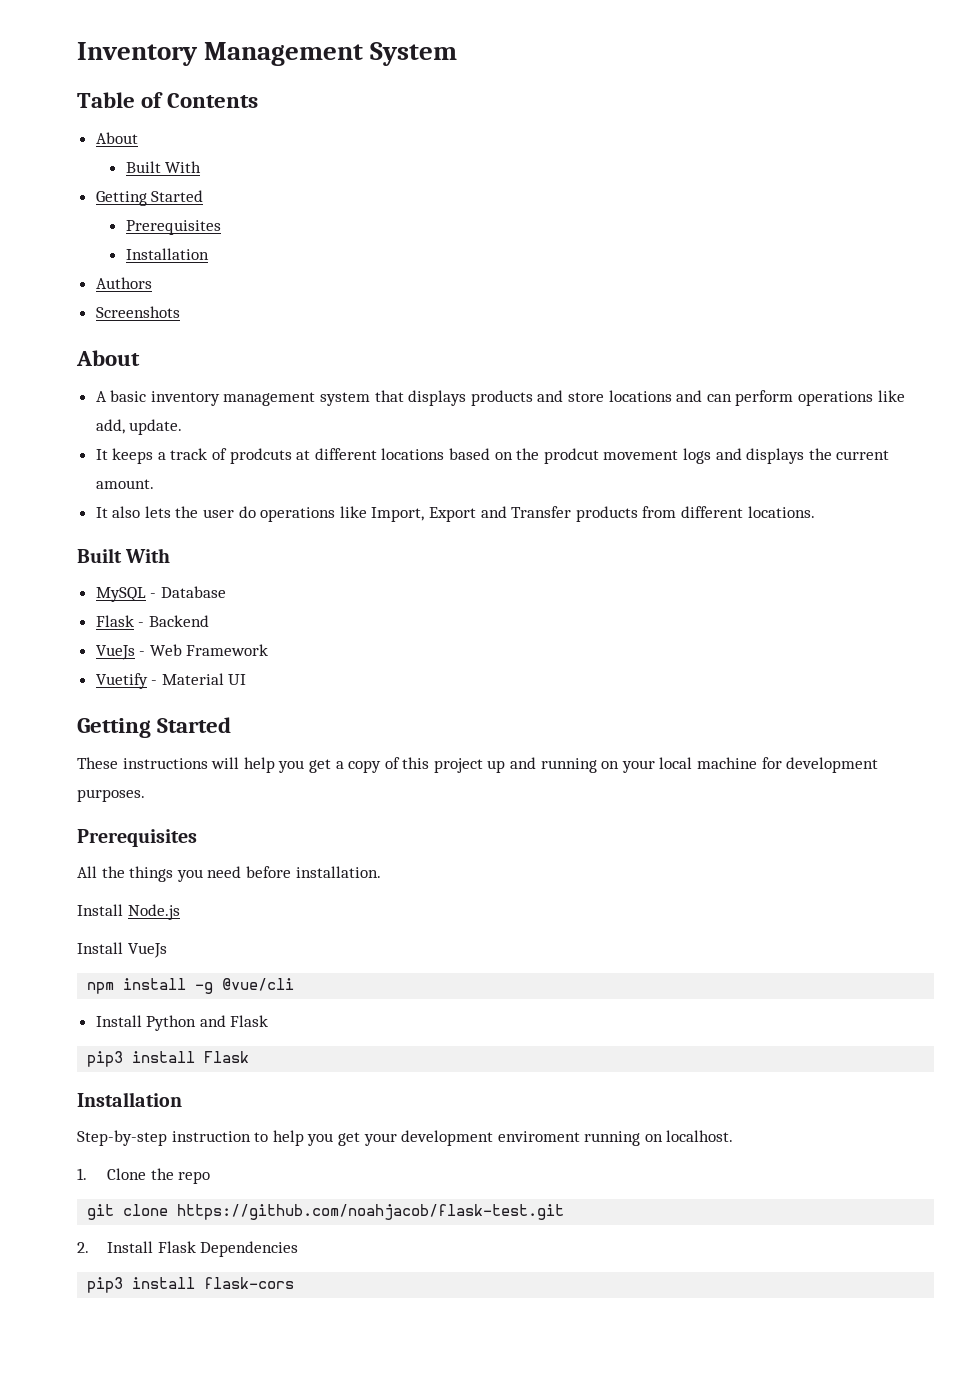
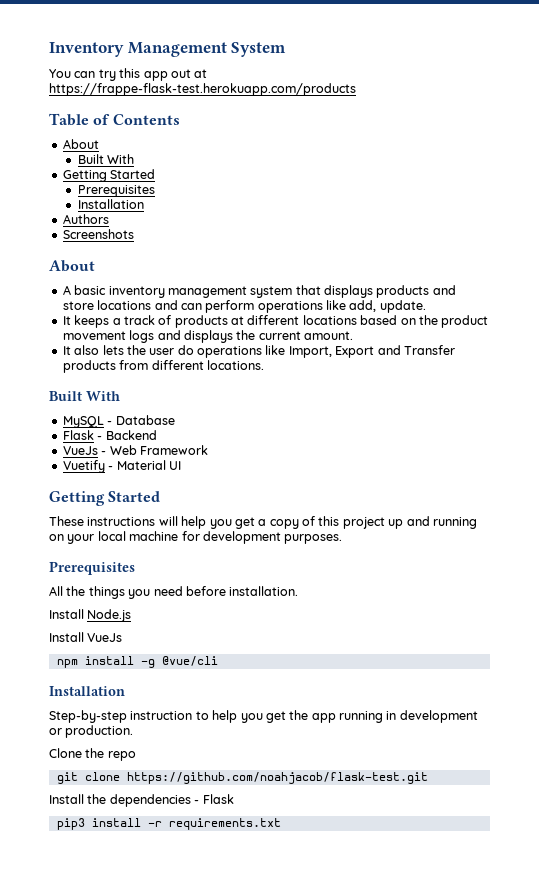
+ You can try this app out at https://frappe-flask-test.herokuapp.com/products
- It keeps a track of prodcuts at different locations based on the prodcut movement logs and displays the current amount.
+ It keeps a track of products at different locations based on the product movement logs and displays the current amount.
- Install Python and Flask
- pip3 install Flask
- Step-by-step instruction to help you get your development enviroment running on localhost.
- 1. Clone the repo
+ Step-by-step instruction to help you get the app running in development or production.
+ Clone the repo
- 2. Install Flask Dependencies
- pip3 install flask-cors
+ Install the dependencies - Flask
+ pip3 install -r requirements.txt

